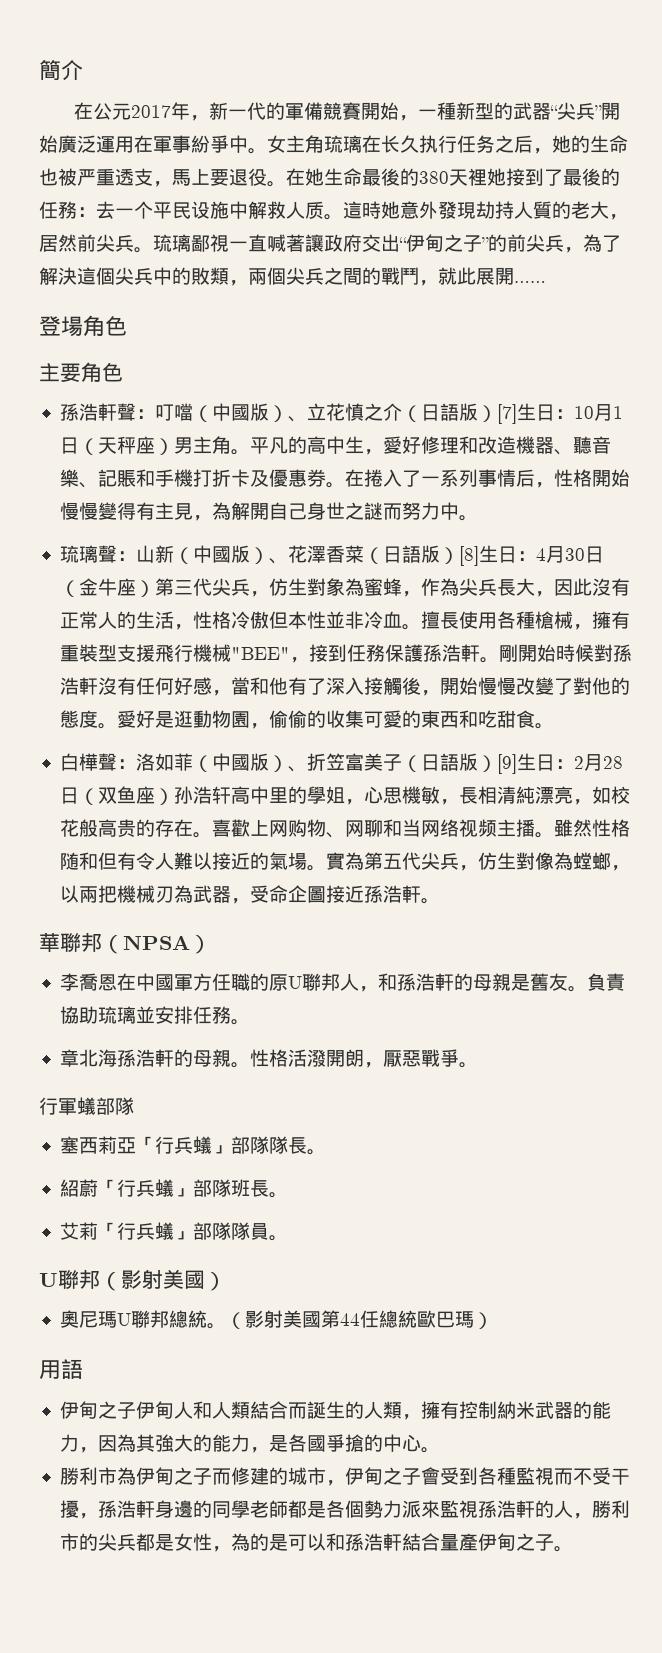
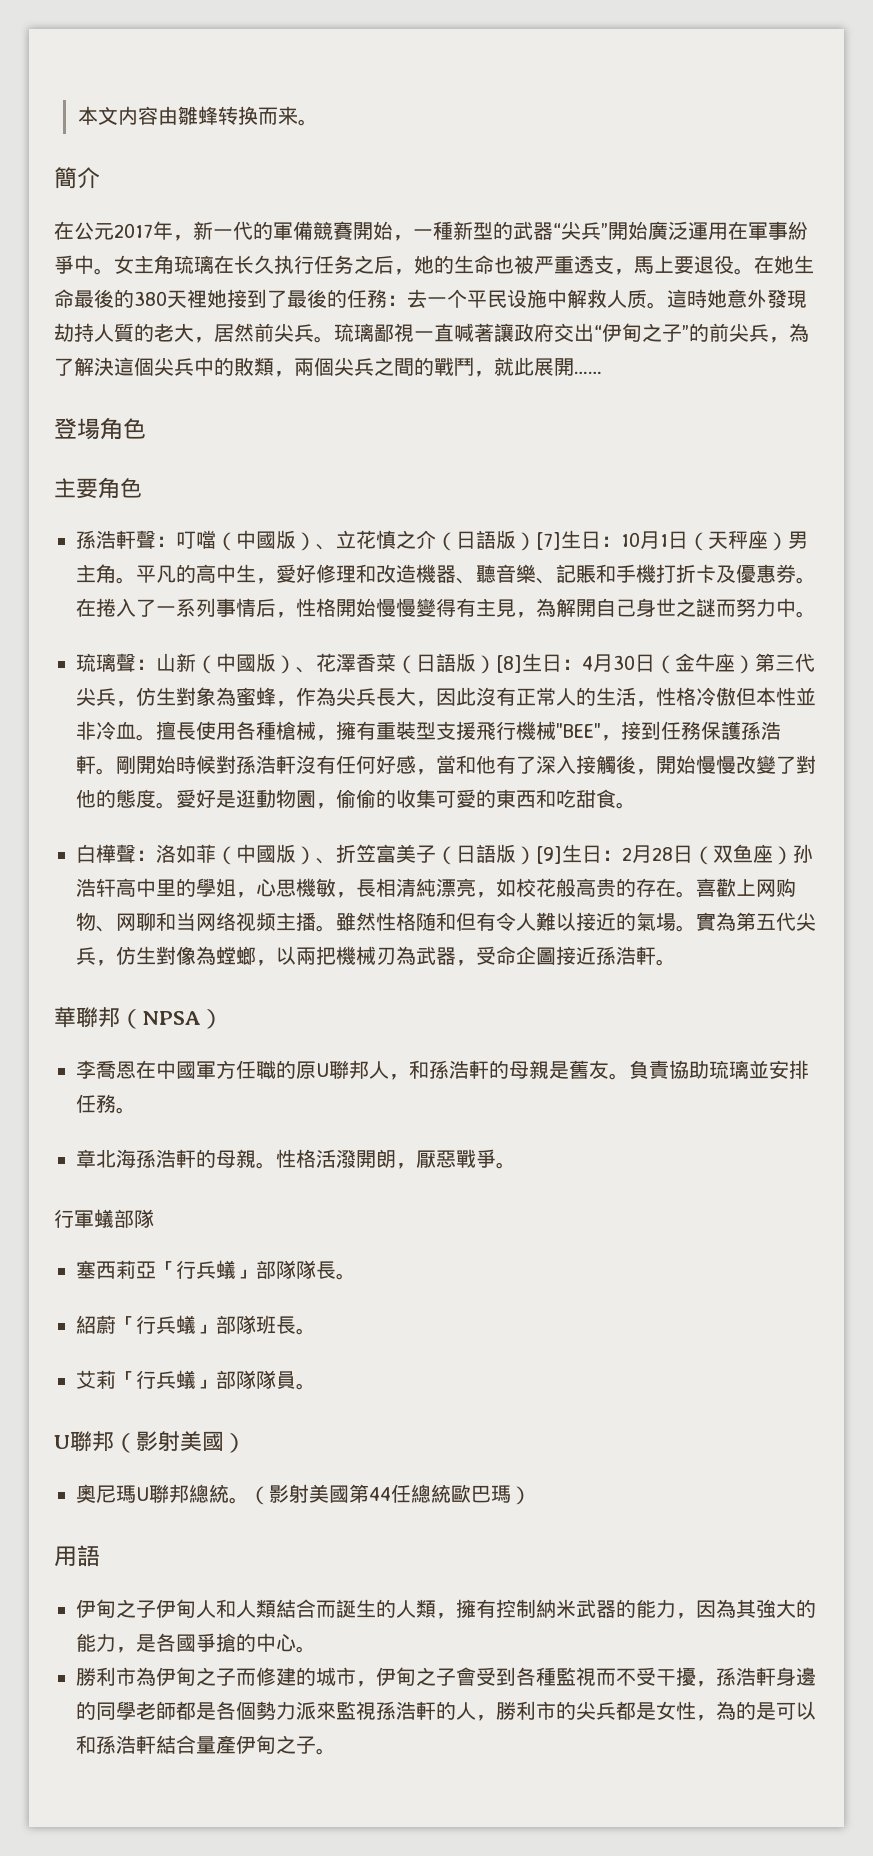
+ 本文内容由雛蜂转换而来。

